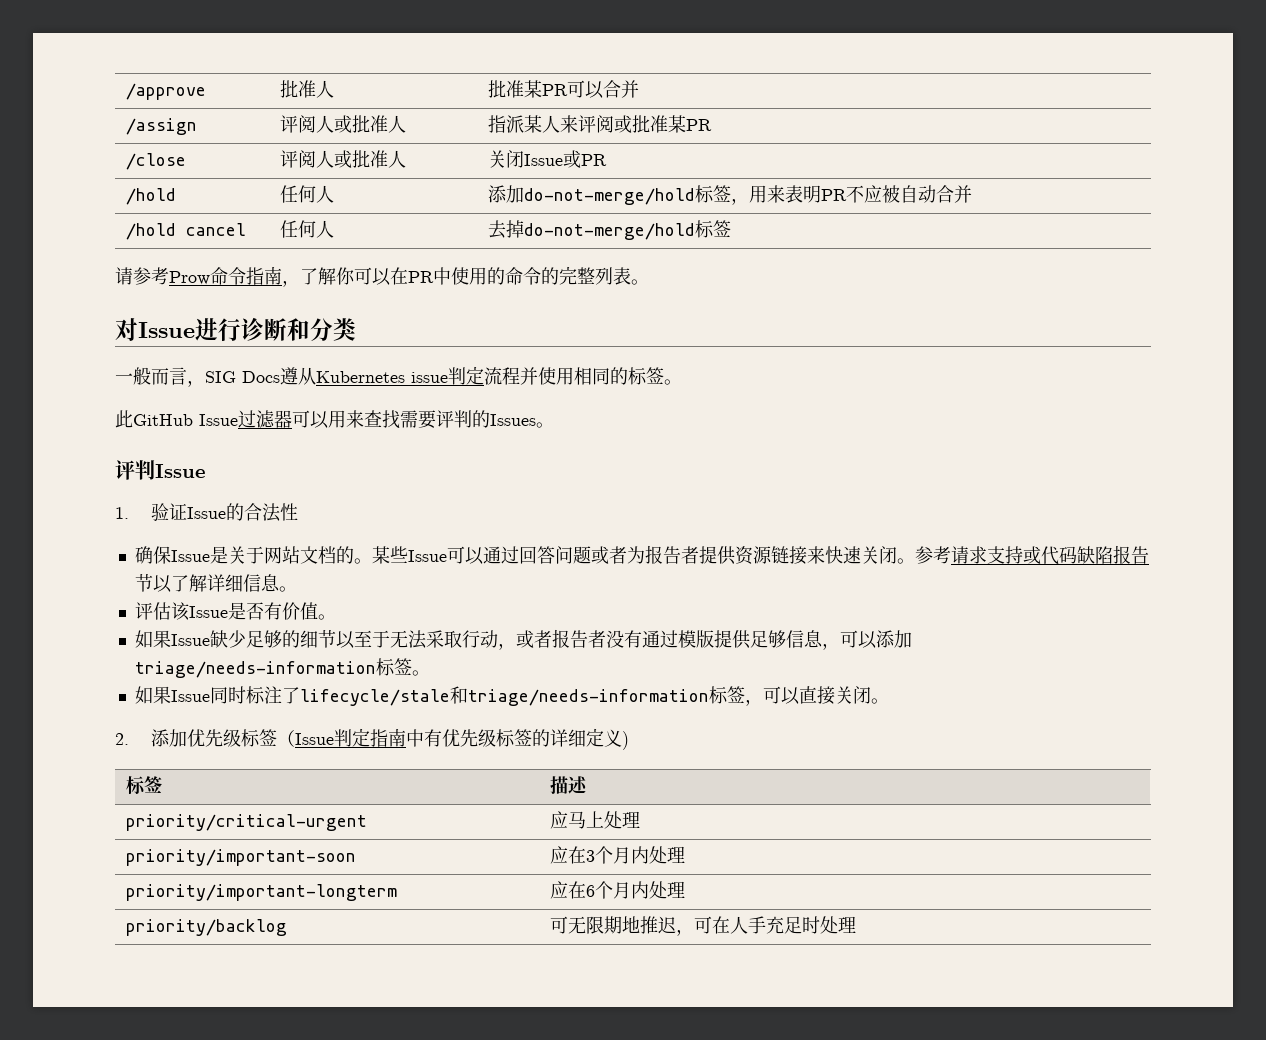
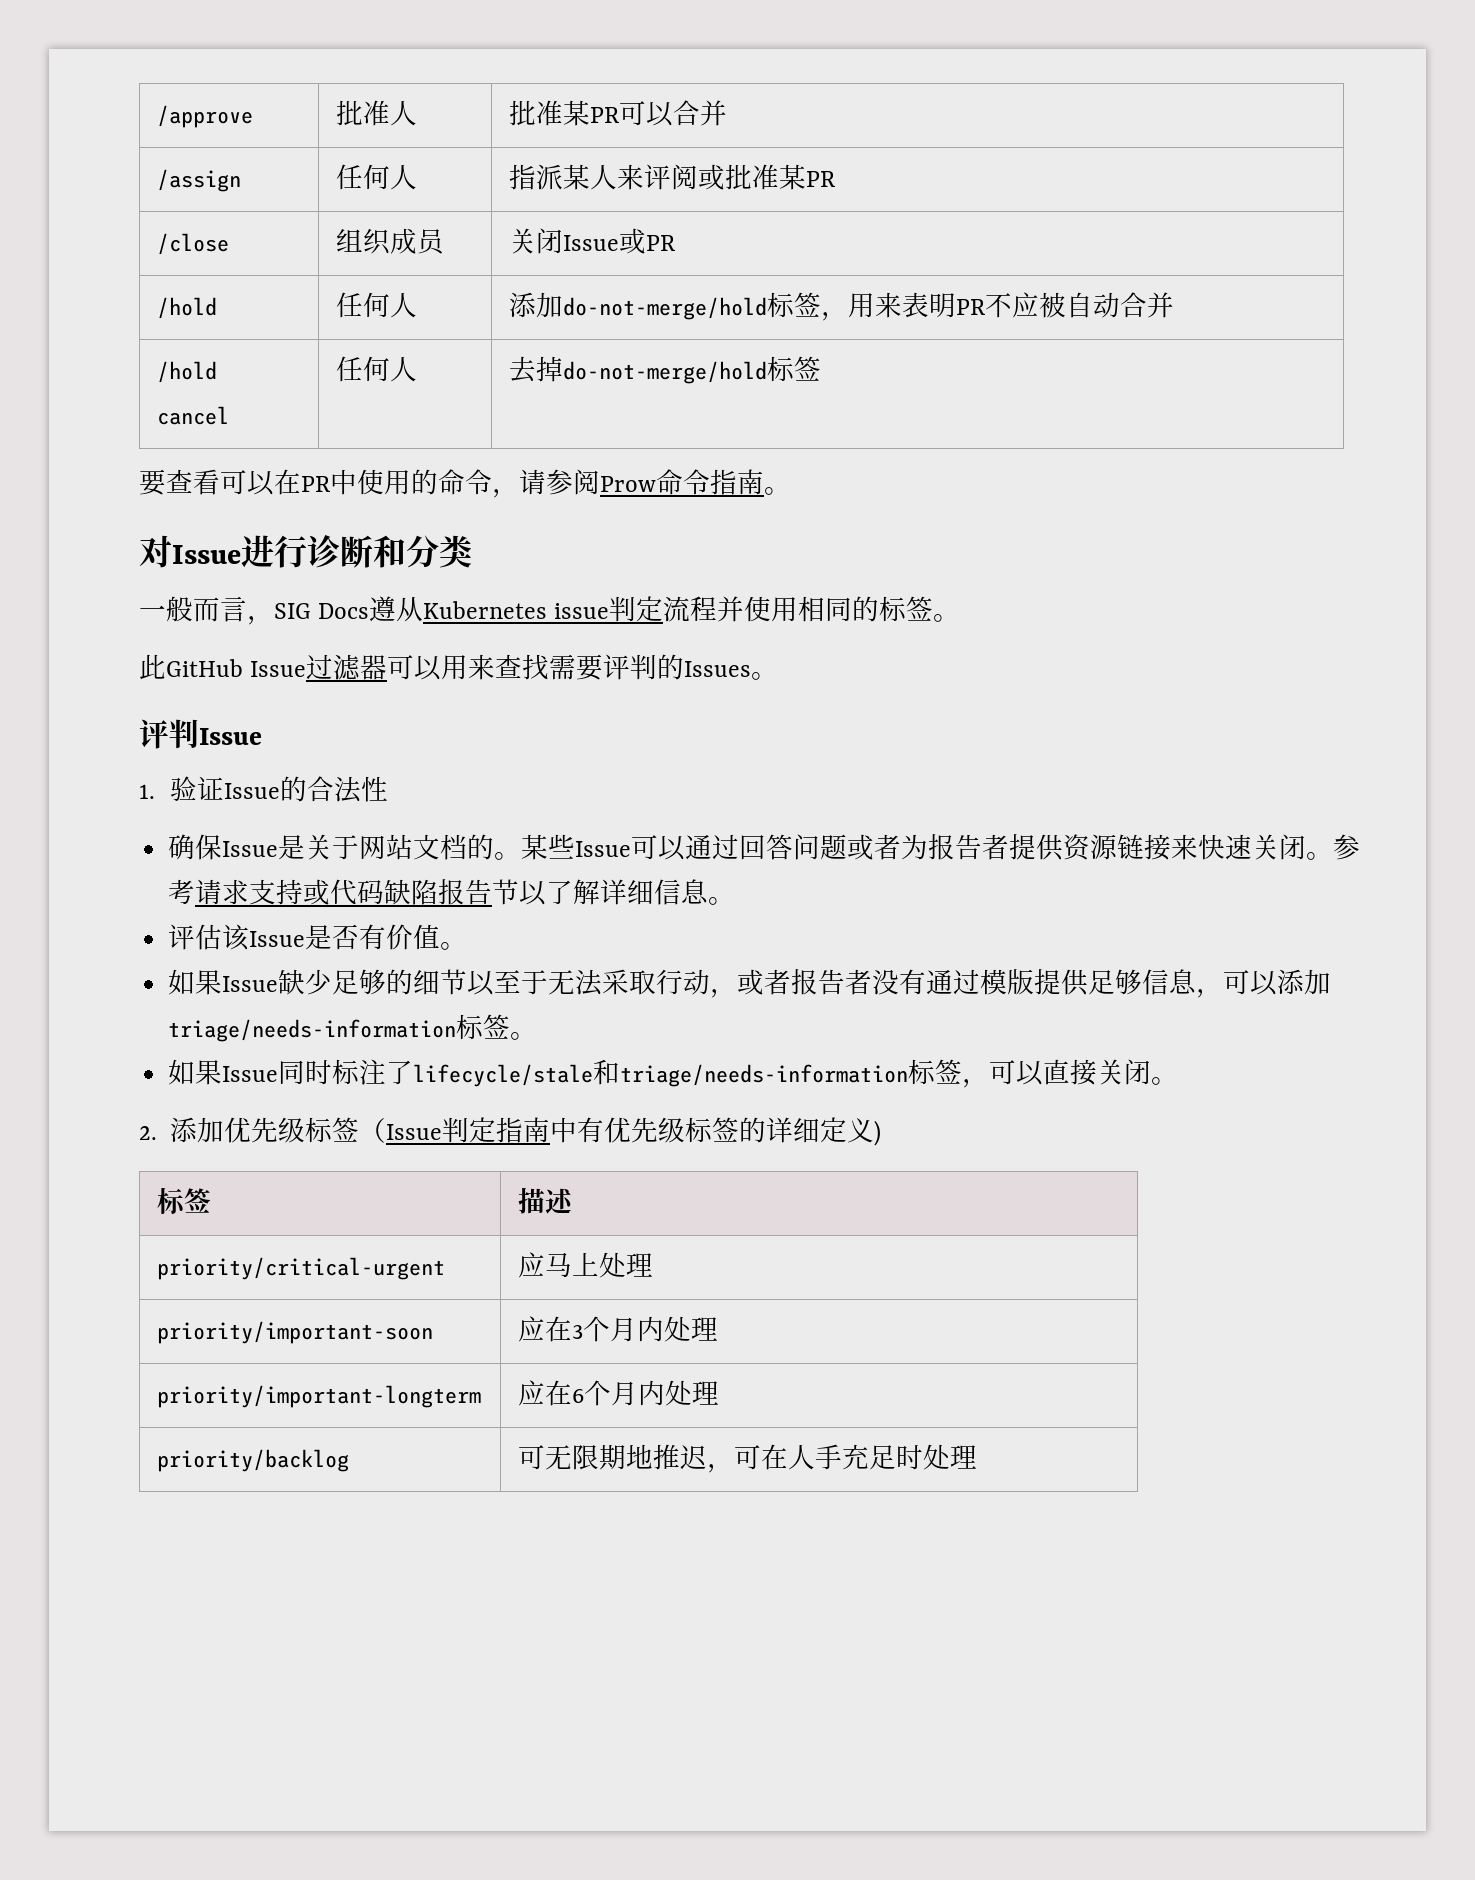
- /assign | 评阅人或批准人 | 指派某人来评阅或批准某PR
+ /assign | 任何人 | 指派某人来评阅或批准某PR
- /close | 评阅人或批准人 | 关闭Issue或PR
+ /close | 组织成员 | 关闭Issue或PR
- 请参考Prow命令指南，了解你可以在PR中使用的命令的完整列表。
+ 要查看可以在PR中使用的命令，请参阅Prow命令指南。

